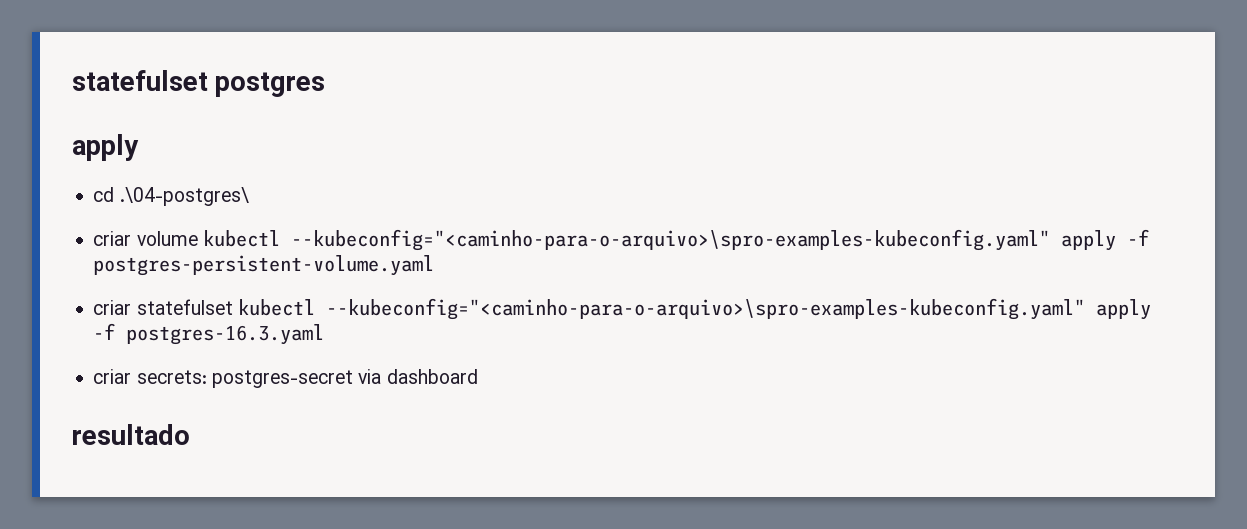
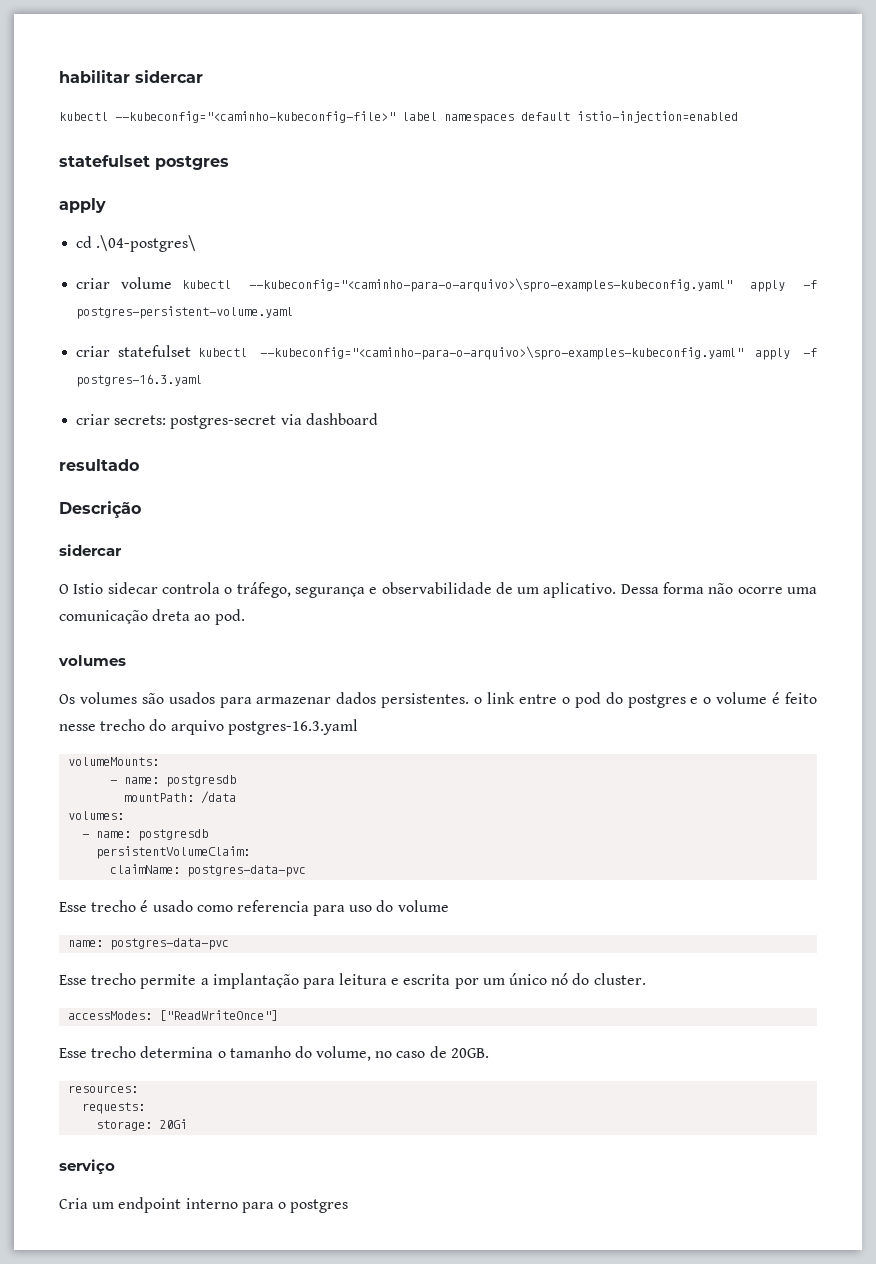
+ habilitar sidercar
+ kubectl --kubeconfig="<caminho-kubeconfig-file>" label namespaces default istio-injection=enabled
+ Descrição
+ sidercar
+ O Istio sidecar controla o tráfego, segurança e observabilidade de um aplicativo. Dessa forma não ocorre uma comunicação dreta ao pod.
+ volumes
+ Os volumes são usados para armazenar dados persistentes. o link entre o pod do postgres e o volume é feito nesse trecho do arquivo postgres-16.3.yaml
+ volumeMounts:
+ - name: postgresdb
+ mountPath: /data
+ volumes:
+ - name: postgresdb
+ persistentVolumeClaim:
+ claimName: postgres-data-pvc
+ Esse trecho é usado como referencia para uso do volume
+ name: postgres-data-pvc
+ Esse trecho permite a implantação para leitura e escrita por um único nó do cluster.
+ accessModes: ["ReadWriteOnce"]
+ Esse trecho determina o tamanho do volume, no caso de 20GB.
+ resources:
+ requests:
+ storage: 20Gi
+ serviço
+ Cria um endpoint interno para o postgres

